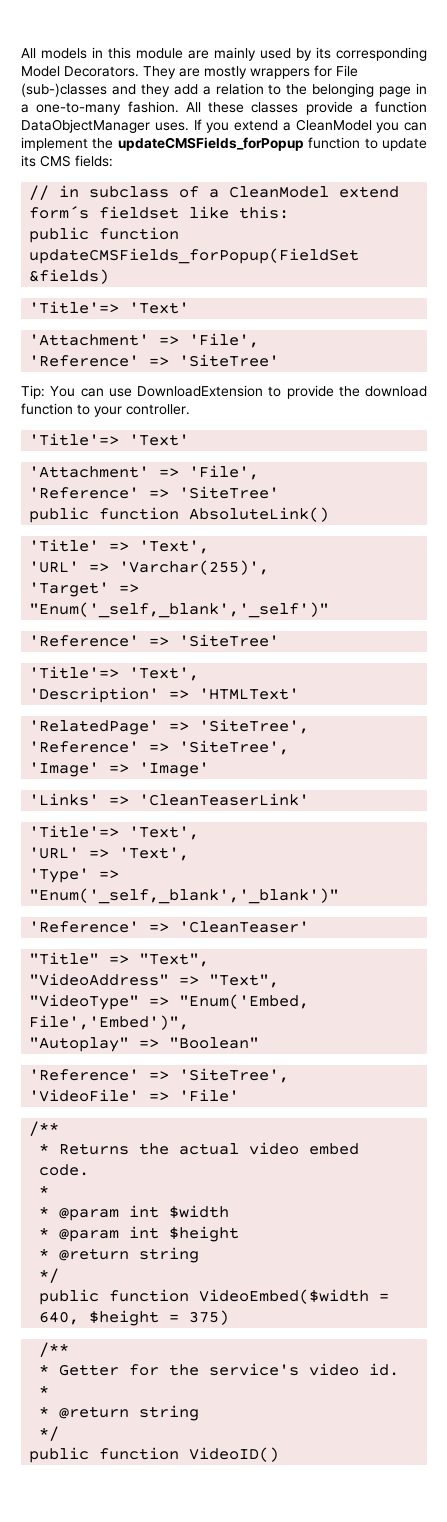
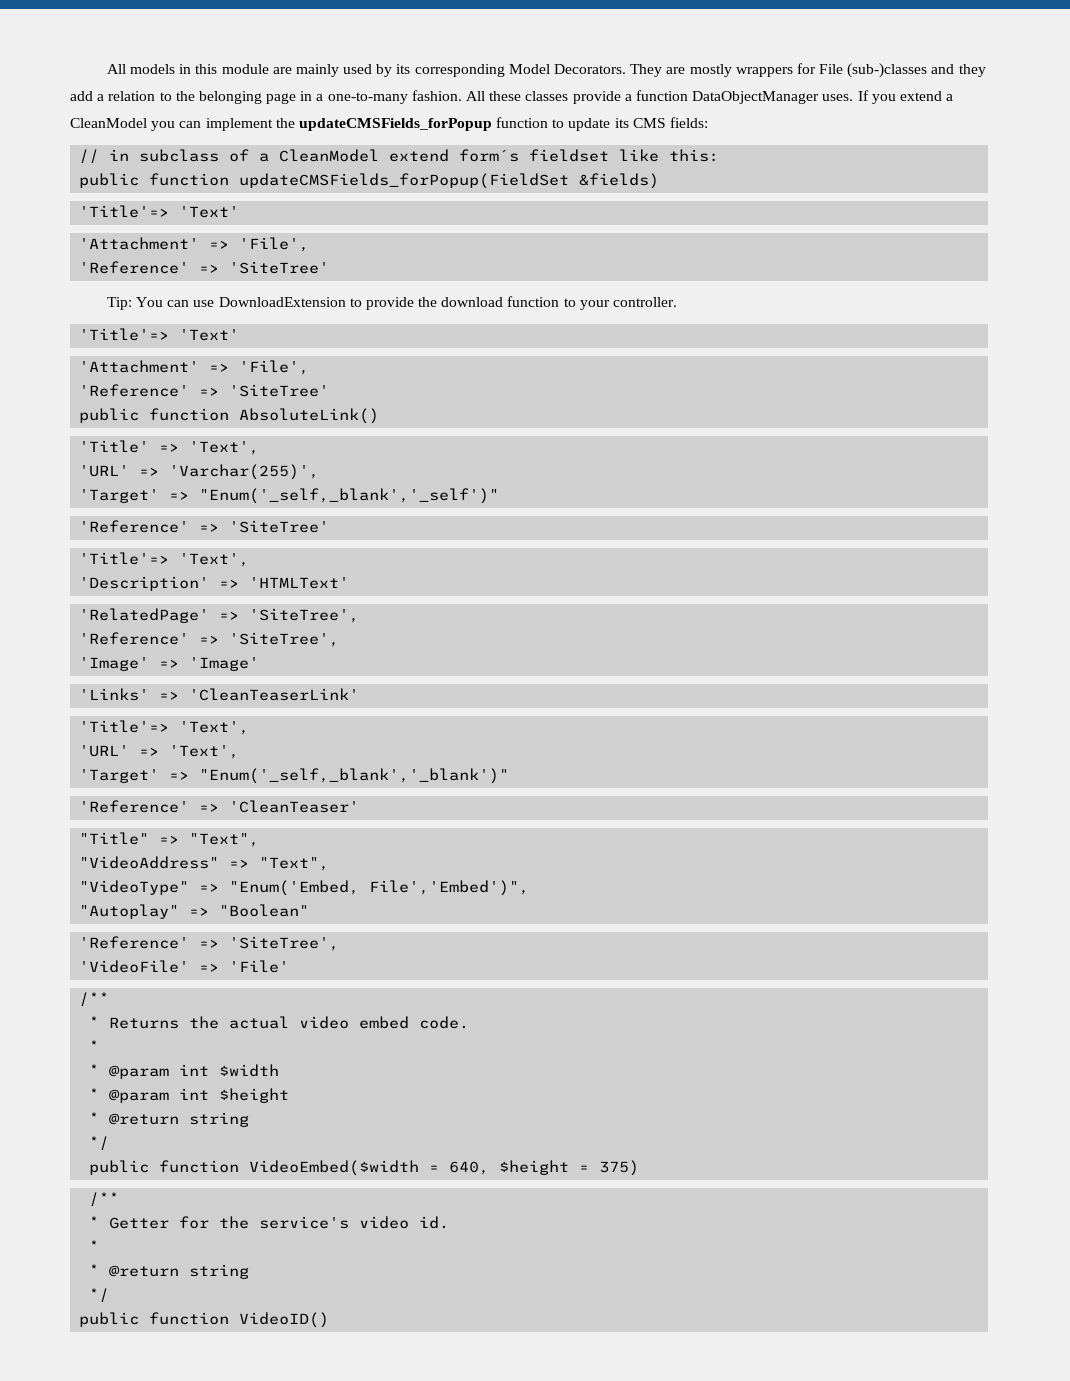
- 'Type' => "Enum('_self,_blank','_blank')"
+ 'Target' => "Enum('_self,_blank','_blank')"

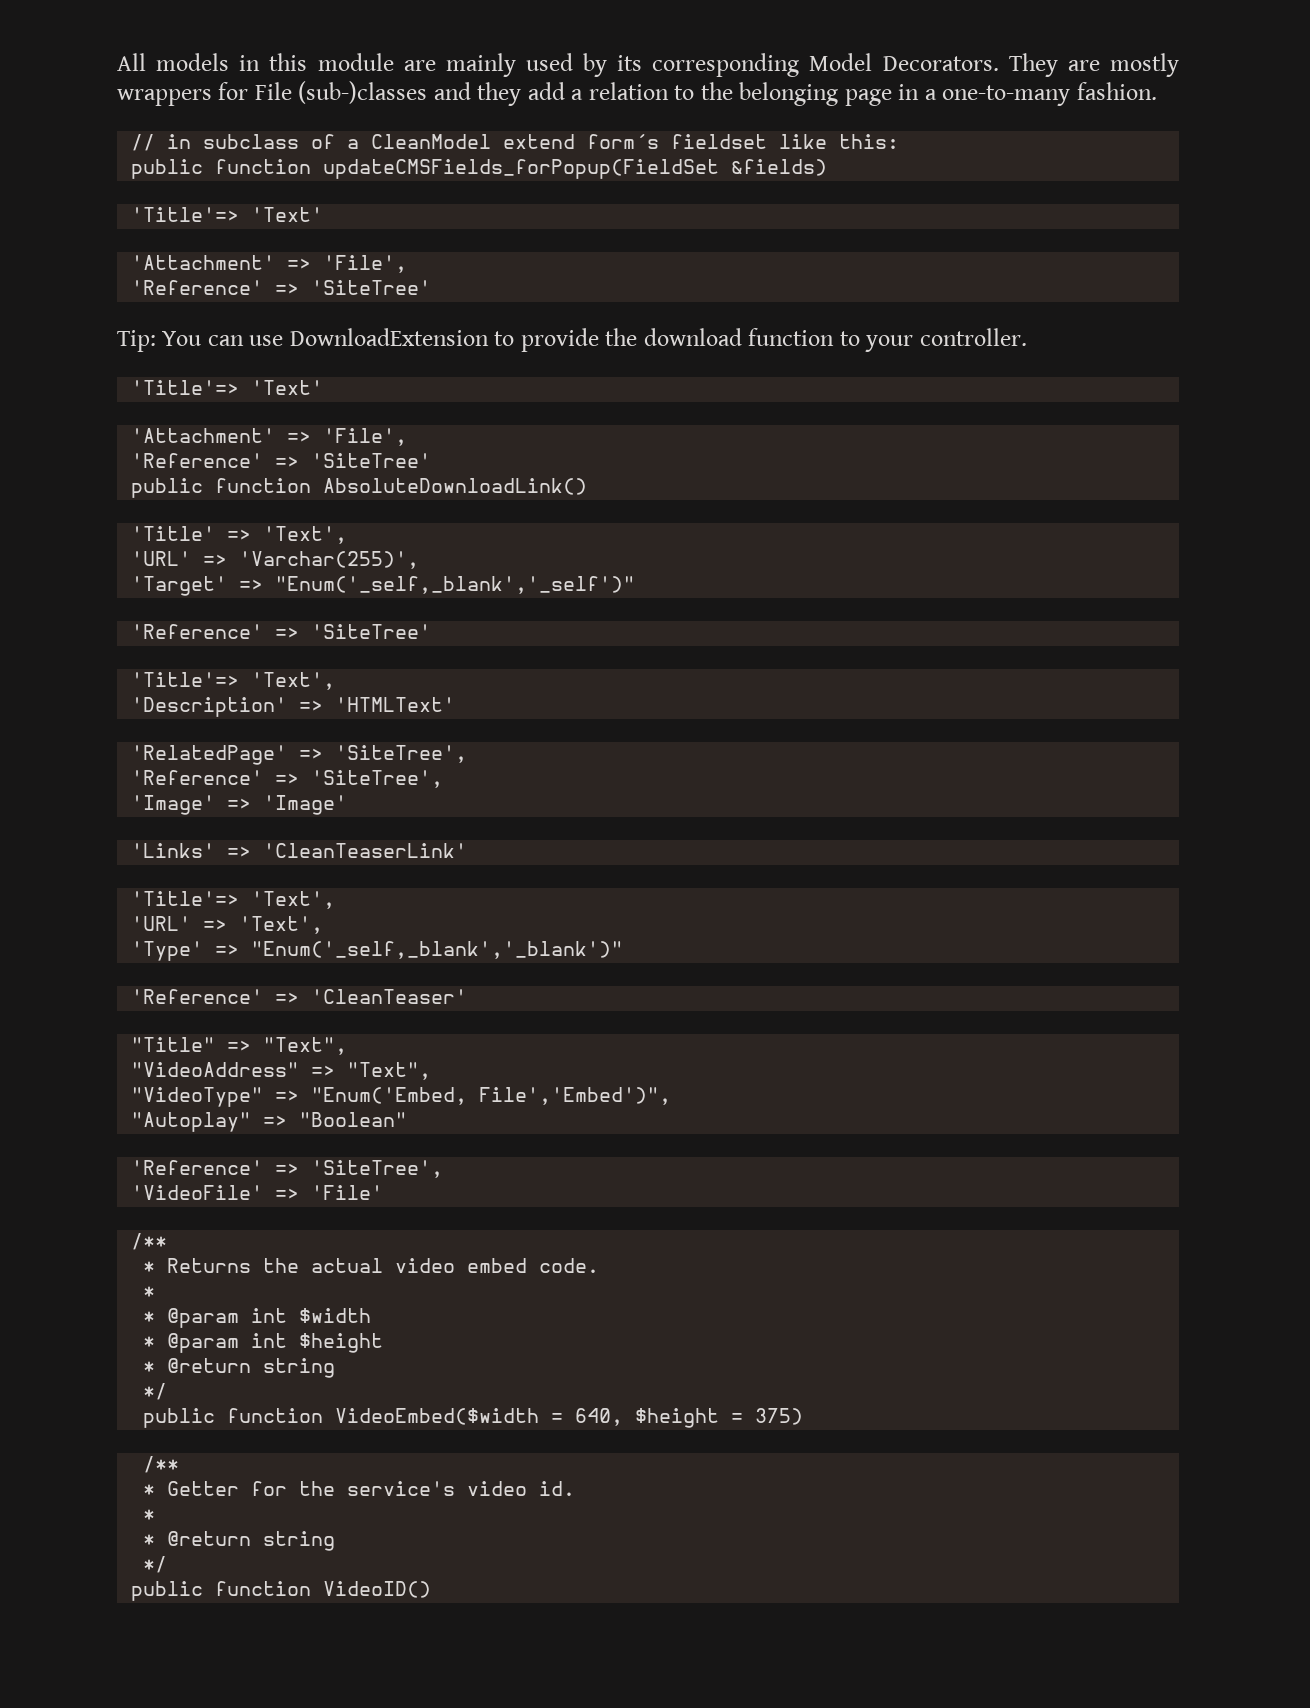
- All these classes provide a function DataObjectManager uses. If you extend a CleanModel you can implement the updateCMSFields_forPopup function to update its CMS fields:
- public function AbsoluteLink()
+ public function AbsoluteDownloadLink()
- 'Target' => "Enum('_self,_blank','_blank')"
+ 'Type' => "Enum('_self,_blank','_blank')"

